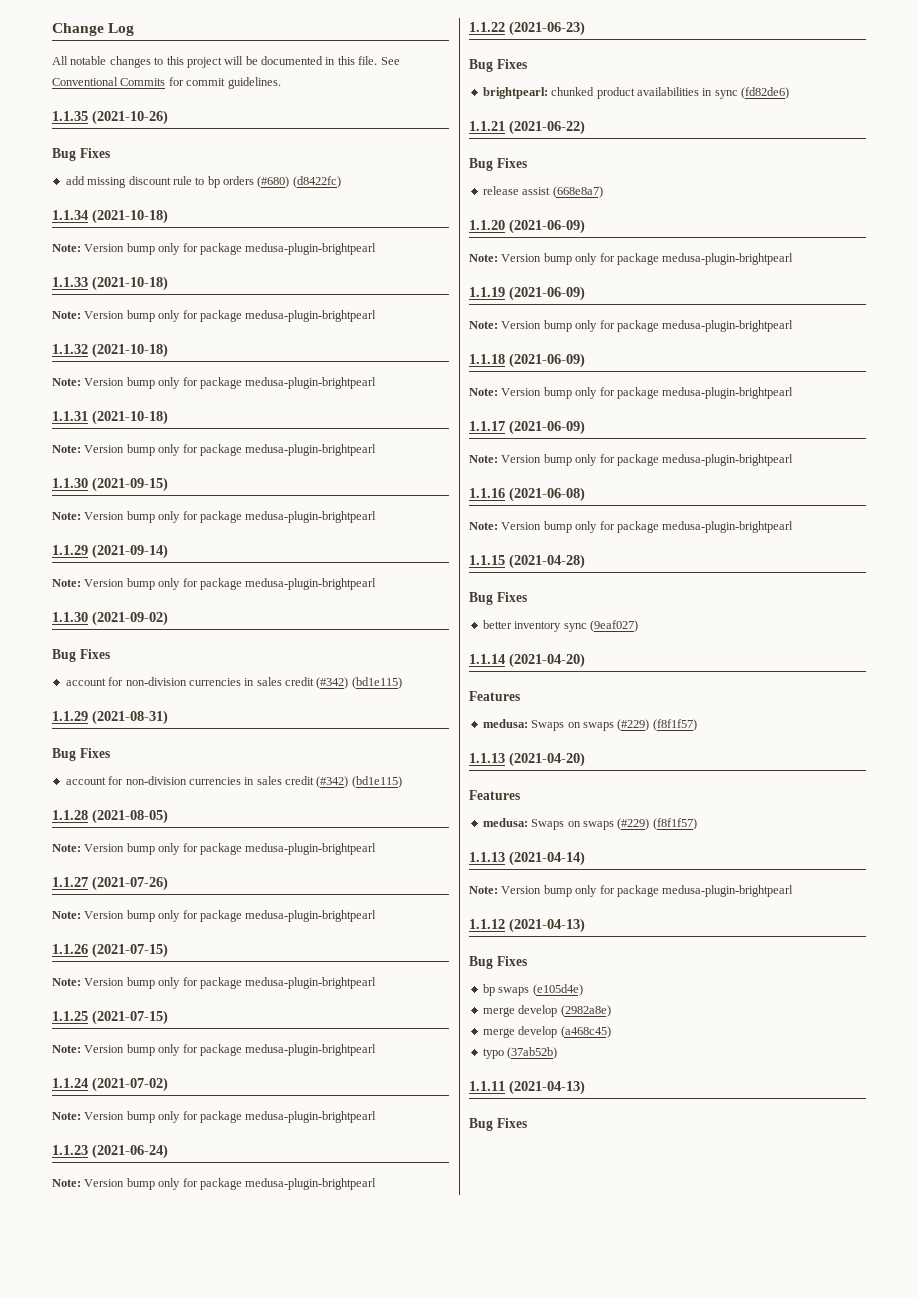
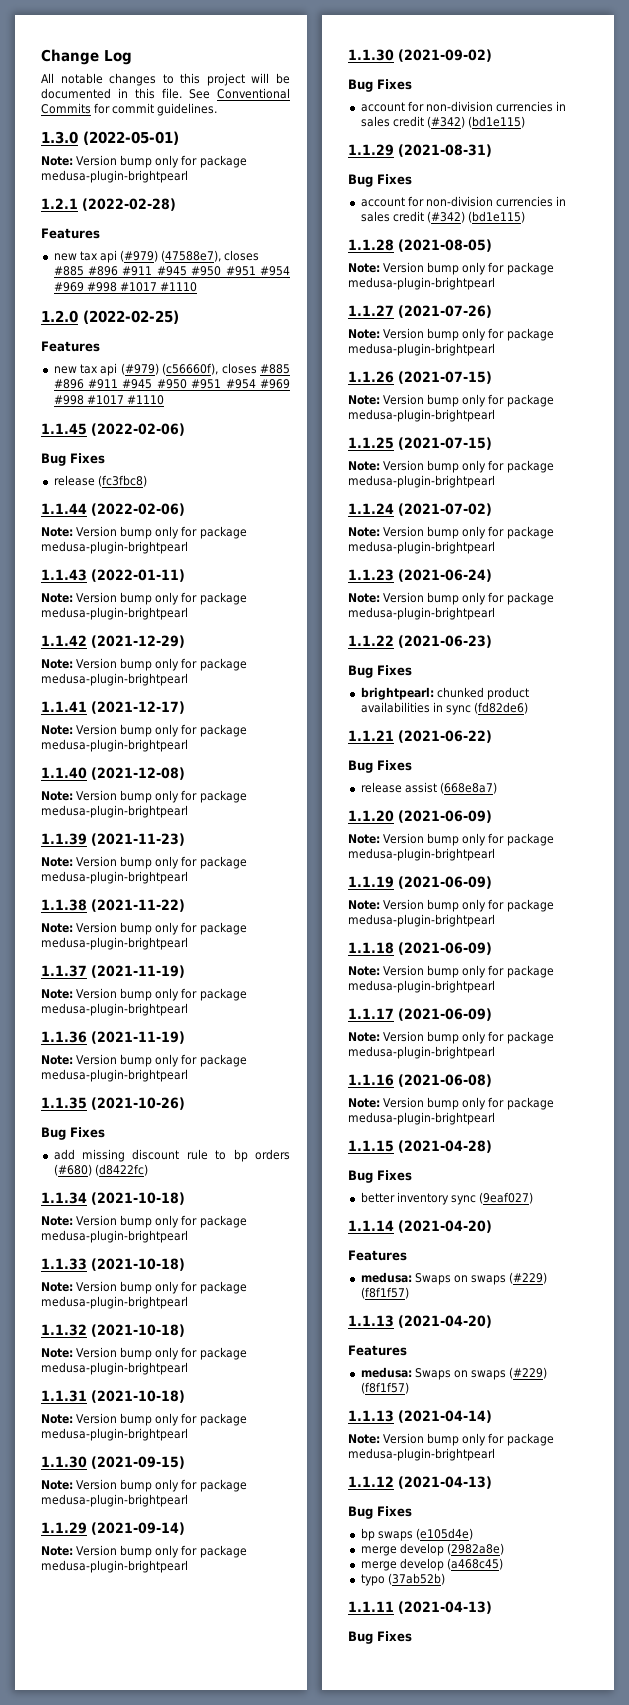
+ 1.3.0 (2022-05-01)
+ Note: Version bump only for package medusa-plugin-brightpearl
+ 1.2.1 (2022-02-28)
+ Features
+ new tax api (#979) (47588e7), closes #885 #896 #911 #945 #950 #951 #954 #969 #998 #1017 #1110
+ 1.2.0 (2022-02-25)
+ Features
+ new tax api (#979) (c56660f), closes #885 #896 #911 #945 #950 #951 #954 #969 #998 #1017 #1110
+ 1.1.45 (2022-02-06)
+ Bug Fixes
+ release (fc3fbc8)
+ 1.1.44 (2022-02-06)
+ Note: Version bump only for package medusa-plugin-brightpearl
+ 1.1.43 (2022-01-11)
+ Note: Version bump only for package medusa-plugin-brightpearl
+ 1.1.42 (2021-12-29)
+ Note: Version bump only for package medusa-plugin-brightpearl
+ 1.1.41 (2021-12-17)
+ Note: Version bump only for package medusa-plugin-brightpearl
+ 1.1.40 (2021-12-08)
+ Note: Version bump only for package medusa-plugin-brightpearl
+ 1.1.39 (2021-11-23)
+ Note: Version bump only for package medusa-plugin-brightpearl
+ 1.1.38 (2021-11-22)
+ Note: Version bump only for package medusa-plugin-brightpearl
+ 1.1.37 (2021-11-19)
+ Note: Version bump only for package medusa-plugin-brightpearl
+ 1.1.36 (2021-11-19)
+ Note: Version bump only for package medusa-plugin-brightpearl

